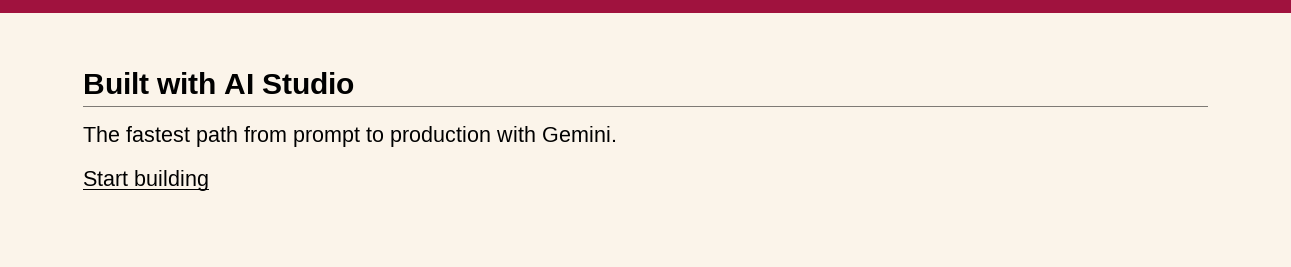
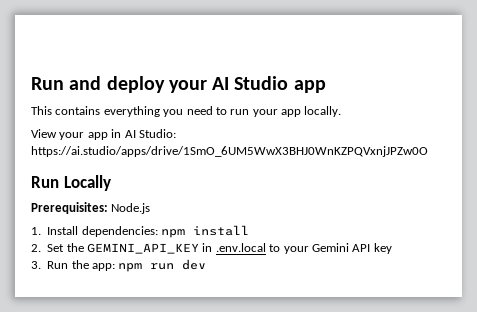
- Built with AI Studio
- The fastest path from prompt to production with Gemini.
- Start building
+ Run and deploy your AI Studio app
+ This contains everything you need to run your app locally.
+ View your app in AI Studio: https://ai.studio/apps/drive/1SmO_6UM5WwX3BHJ0WnKZPQVxnjJPZw0O
+ Run Locally
+ Prerequisites: Node.js
+ 1. Install dependencies: npm install
+ 2. Set the GEMINI_API_KEY in .env.local to your Gemini API key
+ 3. Run the app: npm run dev

